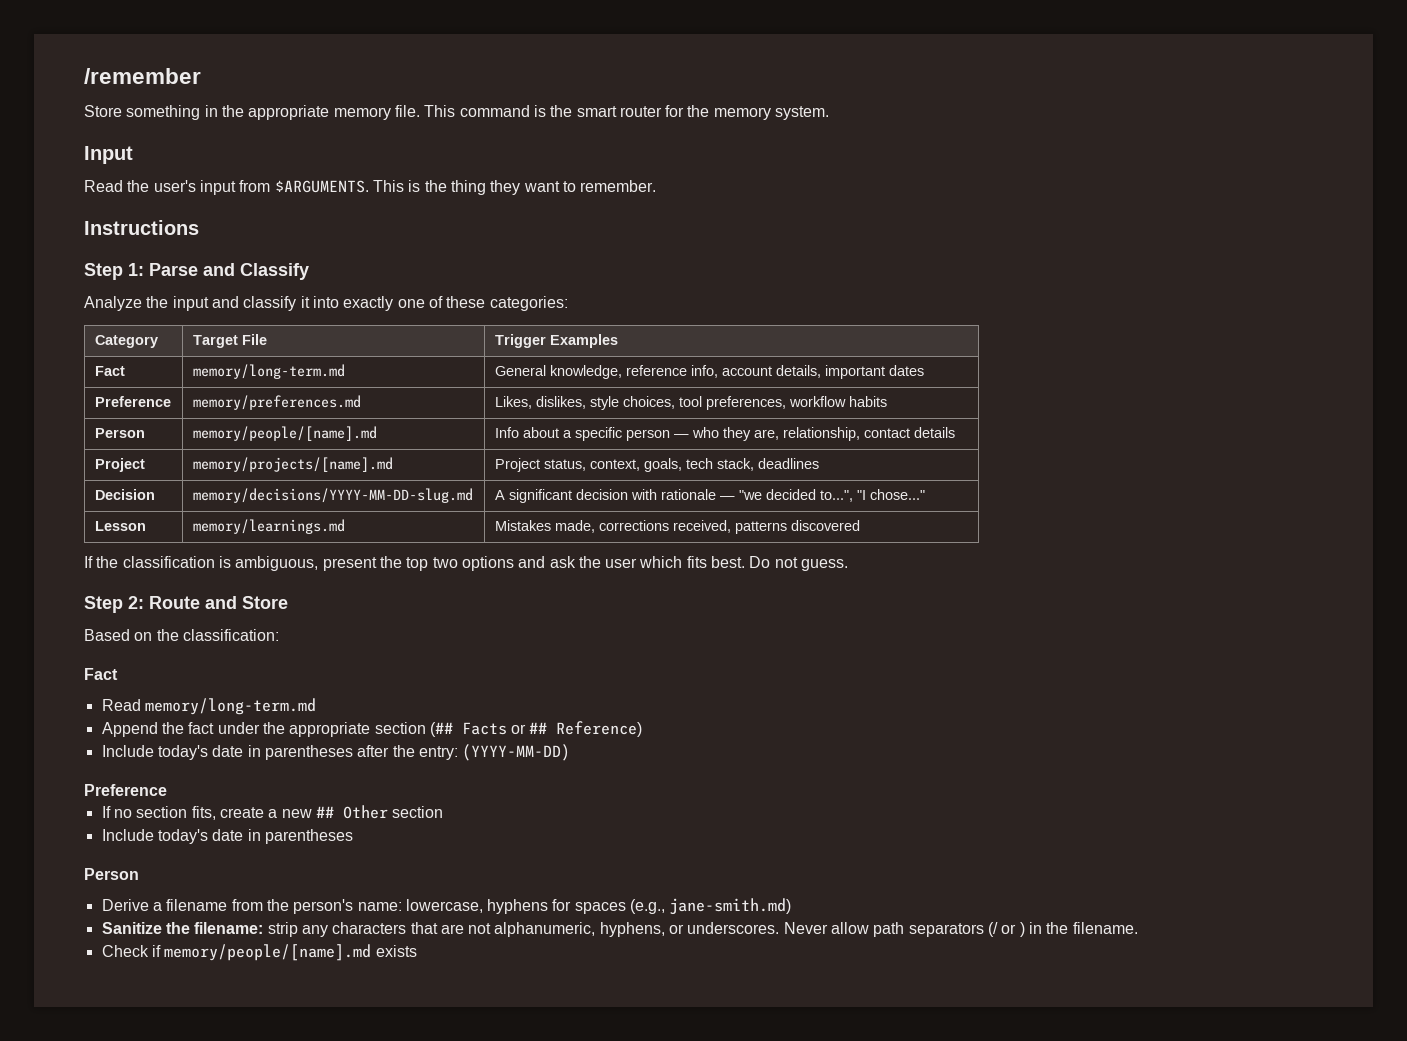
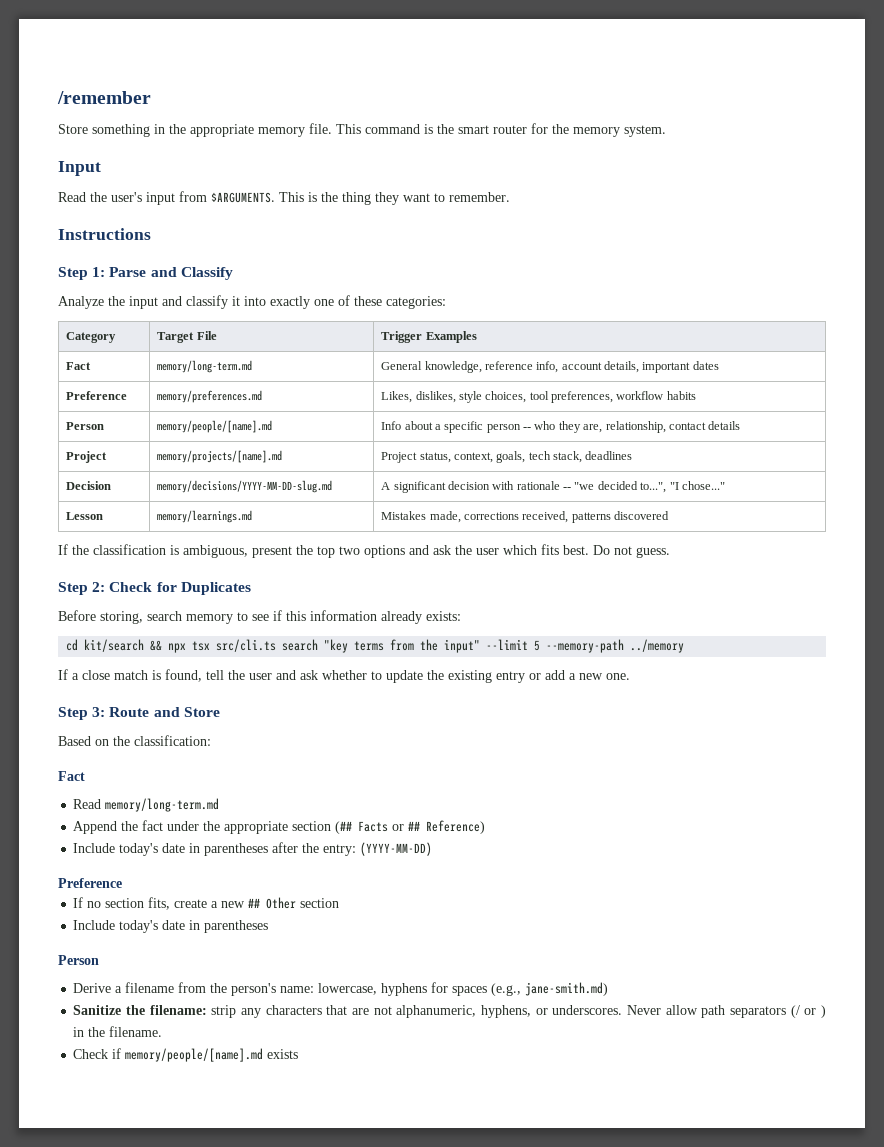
- Person | memory/people/[name].md | Info about a specific person — who they are, relationship, contact details
+ Person | memory/people/[name].md | Info about a specific person -- who they are, relationship, contact details
- Decision | memory/decisions/YYYY-MM-DD-slug.md | A significant decision with rationale — "we decided to...", "I chose..."
+ Decision | memory/decisions/YYYY-MM-DD-slug.md | A significant decision with rationale -- "we decided to...", "I chose..."
- Step 2: Route and Store
+ Step 2: Check for Duplicates
+ Before storing, search memory to see if this information already exists:
+ cd kit/search && npx tsx src/cli.ts search "key terms from the input" --limit 5 --memory-path ../memory
+ If a close match is found, tell the user and ask whether to update the existing entry or add a new one.
+ Step 3: Route and Store

